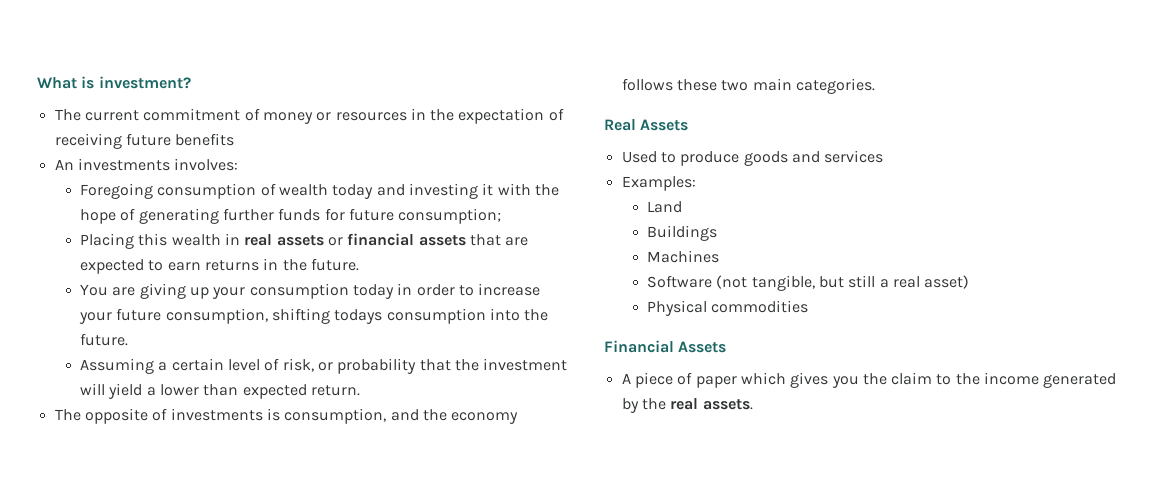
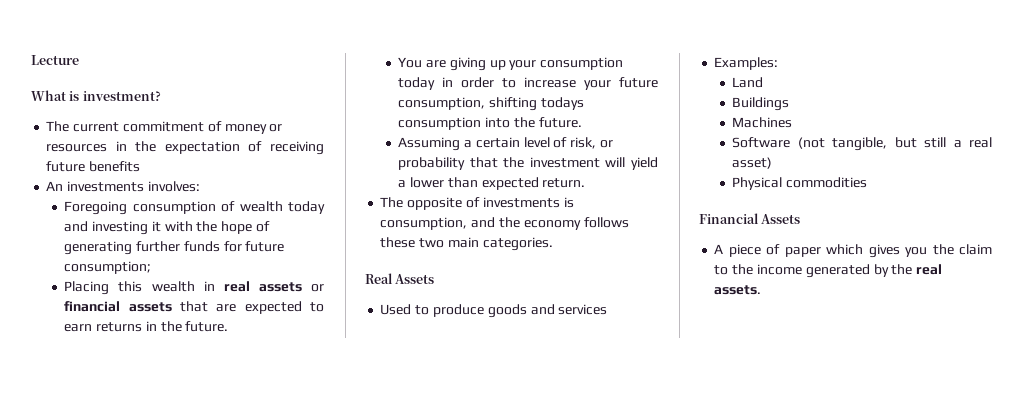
+ Lecture

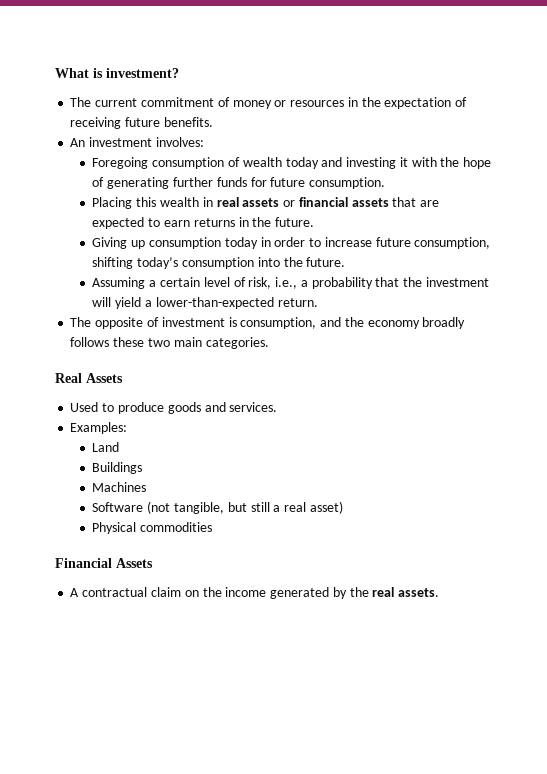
- Lecture
- The current commitment of money or resources in the expectation of receiving future benefits
+ The current commitment of money or resources in the expectation of receiving future benefits.
- An investments involves:
+ An investment involves:
- Foregoing consumption of wealth today and investing it with the hope of generating further funds for future consumption;
+ Foregoing consumption of wealth today and investing it with the hope of generating further funds for future consumption.
- You are giving up your consumption today in order to increase your future consumption, shifting todays consumption into the future.
+ Giving up consumption today in order to increase future consumption, shifting today’s consumption into the future.
- Assuming a certain level of risk, or probability that the investment will yield a lower than expected return.
+ Assuming a certain level of risk, i.e., a probability that the investment will yield a lower-than-expected return.
- The opposite of investments is consumption, and the economy follows these two main categories.
+ The opposite of investment is consumption, and the economy broadly follows these two main categories.
- Used to produce goods and services
+ Used to produce goods and services.
- A piece of paper which gives you the claim to the income generated by the real assets.
+ A contractual claim on the income generated by the real assets.

